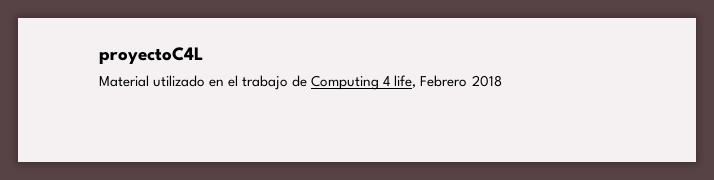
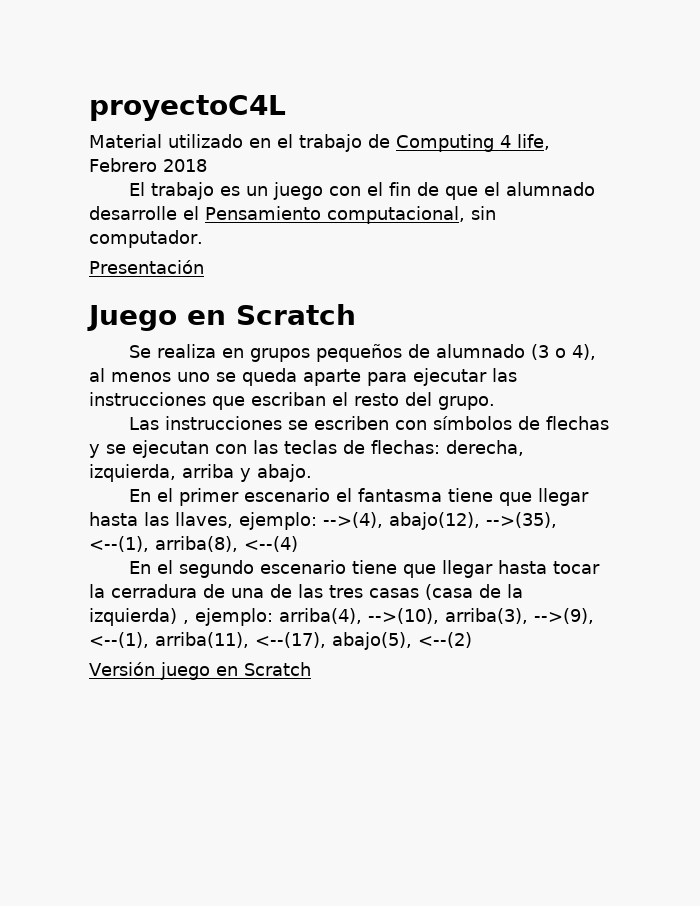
+ El trabajo es un juego con el fin de que el alumnado desarrolle el Pensamiento computacional, sin computador.
+ Presentación
+ Juego en Scratch
+ Se realiza en grupos pequeños de alumnado (3 o 4), al menos uno se queda aparte para ejecutar las instrucciones que escriban el resto del grupo.
+ Las instrucciones se escriben con símbolos de flechas y se ejecutan con las teclas de flechas: derecha, izquierda, arriba y abajo.
+ En el primer escenario el fantasma tiene que llegar hasta las llaves, ejemplo: -->(4), abajo(12), -->(35), <--(1), arriba(8), <--(4)
+ En el segundo escenario tiene que llegar hasta tocar la cerradura de una de las tres casas (casa de la izquierda) , ejemplo: arriba(4), -->(10), arriba(3), -->(9), <--(1), arriba(11), <--(17), abajo(5), <--(2)
+ Versión juego en Scratch

